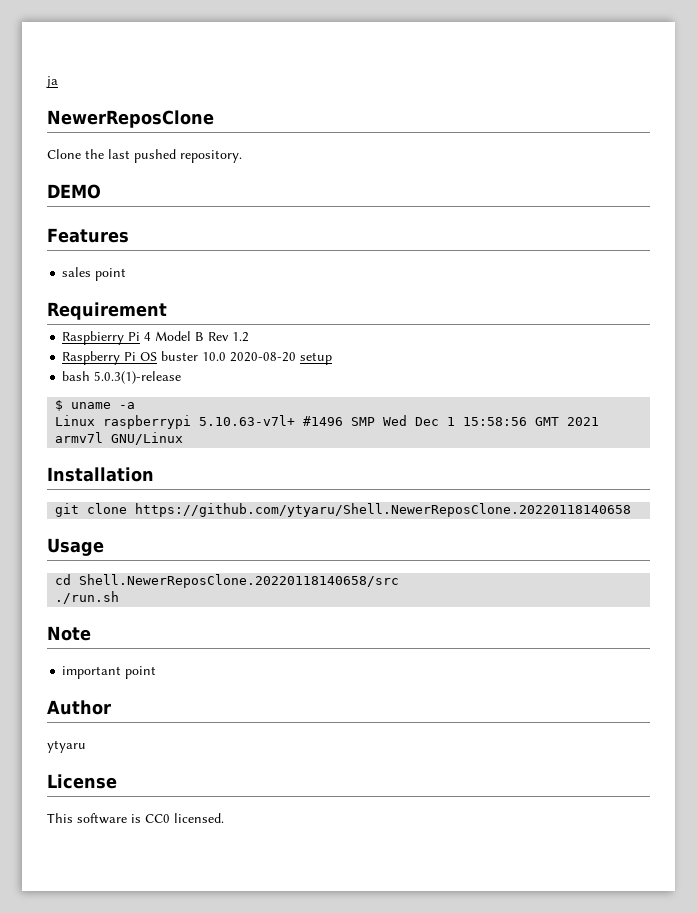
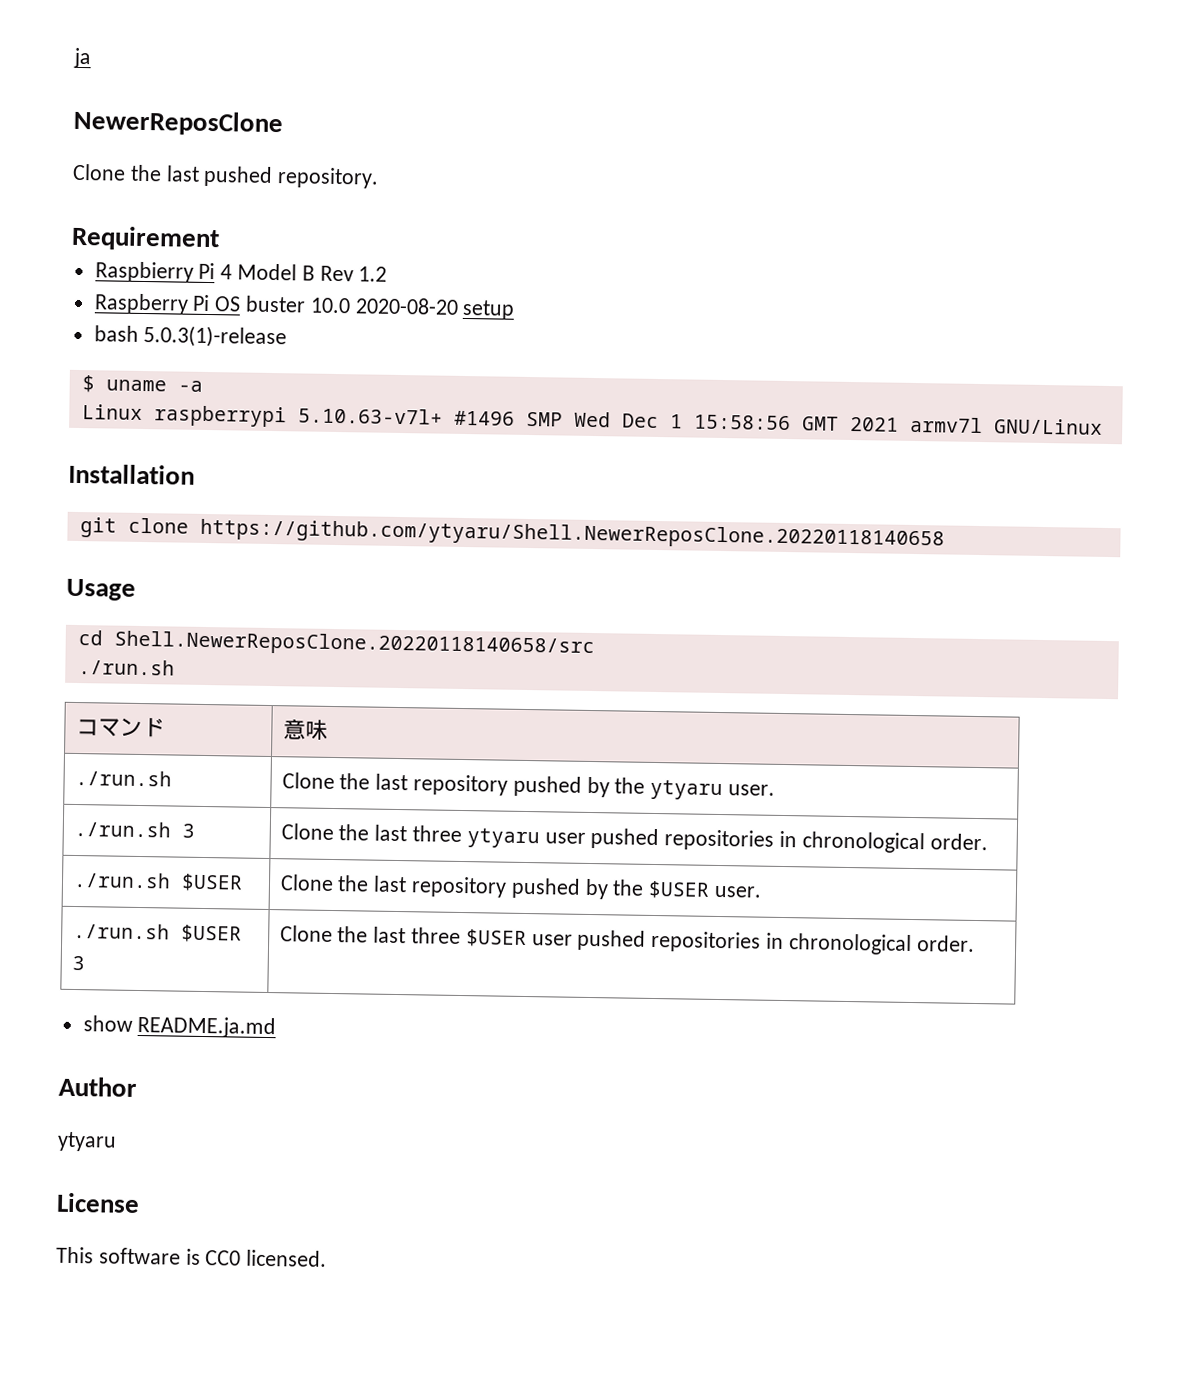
- DEMO
- Features
- sales point
- Note
- important point
+ コマンド | 意味
+ ./run.sh | Clone the last repository pushed by the ytyaru user.
+ ./run.sh 3 | Clone the last three ytyaru user pushed repositories in chronological order.
+ ./run.sh $USER | Clone the last repository pushed by the $USER user.
+ ./run.sh $USER 3 | Clone the last three $USER user pushed repositories in chronological order.
+ show README.ja.md

